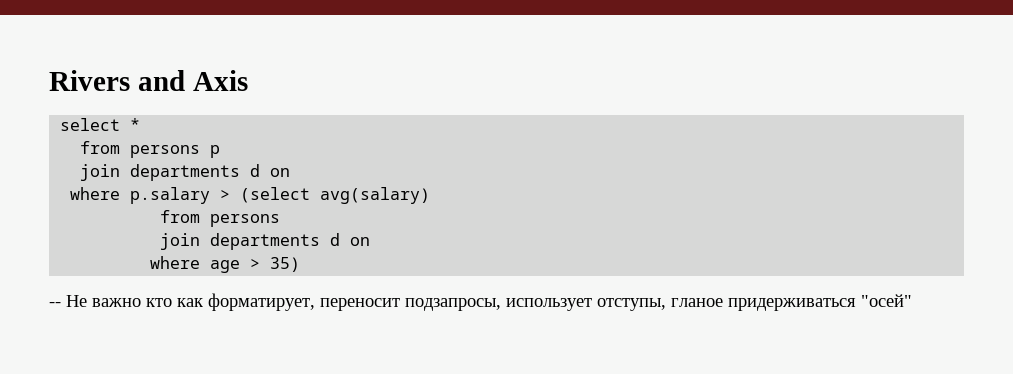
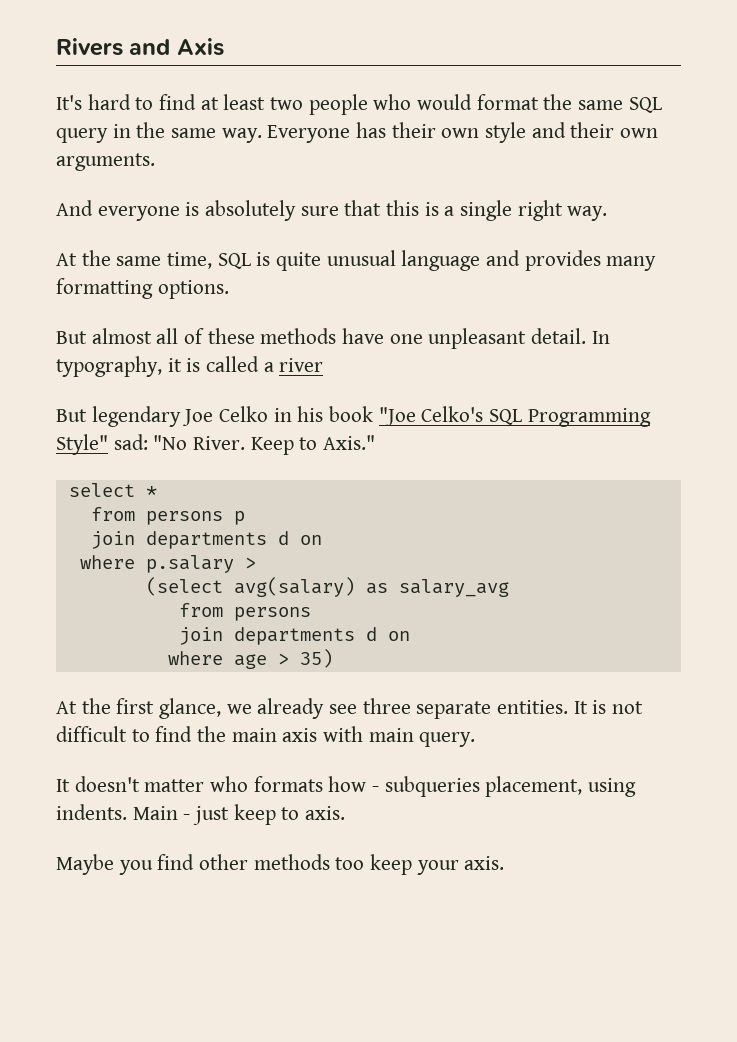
+ It's hard to find at least two people who would format the same SQL query in the same way. Everyone has their own style and their own arguments.
+ And everyone is absolutely sure that this is a single right way.
+ At the same time, SQL is quite unusual language and provides many formatting options.
+ But almost all of these methods have one unpleasant detail. In typography, it is called a river
+ But legendary Joe Celko in his book "Joe Celko's SQL Programming Style" sad: "No River. Keep to Axis."
- where p.salary > (select avg(salary)
+ where p.salary >
+ (select avg(salary) as salary_avg
- -- Не важно кто как форматирует, переносит подзапросы, использует отступы, гланое придерживаться "осей"
+ At the first glance, we already see three separate entities. It is not difficult to find the main axis with main query.
+ It doesn't matter who formats how - subqueries placement, using indents. Main - just keep to axis.
+ Maybe you find other methods too keep your axis.

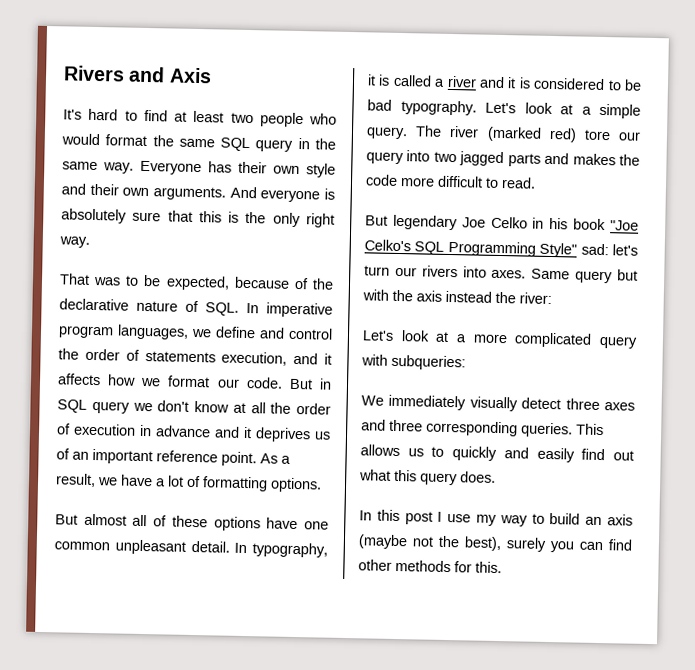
- Everyone has their own style and their own arguments.
- And everyone is absolutely sure that this is a single right way.
+ Everyone has their own style and their own arguments. And everyone is absolutely sure that this is the only right way.
- At the same time, SQL is quite unusual language and provides many formatting options.
+ That was to be expected, because of the declarative nature of SQL. In imperative program languages, we define and control the order of statements execution, and it affects how we format our code. But in SQL query we don't know at all the order of execution in advance and it deprives us of an important reference point. As a result, we have a lot of formatting options.
- But almost all of these methods have one unpleasant detail.
+ But almost all of these options have one common unpleasant detail.
- In typography, it is called a river
+ In typography, it is called a river and it is considered to be bad typography. Let's look at a simple query. The river (marked red) tore our query into two jagged parts and makes the code more difficult to read.
- But legendary Joe Celko in his book "Joe Celko's SQL Programming Style" sad: "No River. Keep to Axis."
- select *
- from persons p
- join departments d on
- where p.salary >
- (select avg(salary) as salary_avg
- from persons
- join departments d on
- where age > 35)
- At the first glance, we already see three separate entities. It is not difficult to find the main axis with main query.
- It doesn't matter who formats how - subqueries placement, using indents. Main - just keep to axis.
- Maybe you find other methods too keep your axis.
+ But legendary Joe Celko in his book "Joe Celko's SQL Programming Style" sad: let's turn our rivers into axes. Same query but with the axis instead the river:
+ Let's look at a more complicated query with subqueries:
+ We immediately visually detect three axes and three corresponding queries. This allows us to quickly and easily find out what this query does.
+ In this post I use my way to build an axis (maybe not the best), surely you can find other methods for this.

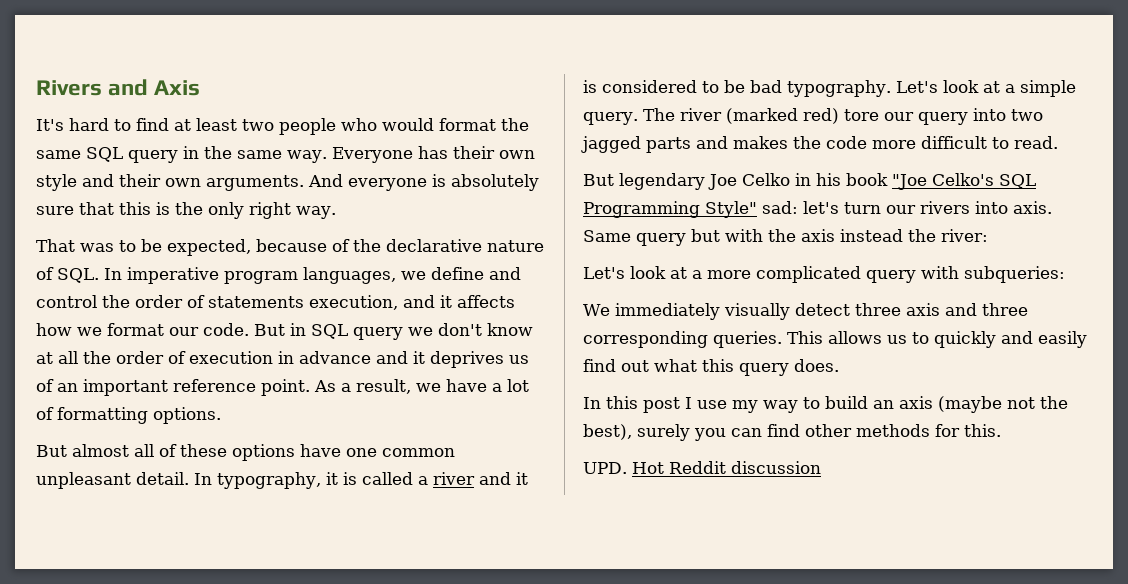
- But legendary Joe Celko in his book "Joe Celko's SQL Programming Style" sad: let's turn our rivers into axes.
+ But legendary Joe Celko in his book "Joe Celko's SQL Programming Style" sad: let's turn our rivers into axis.
- We immediately visually detect three axes and three corresponding queries.
+ We immediately visually detect three axis and three corresponding queries.
+ UPD. Hot Reddit discussion

